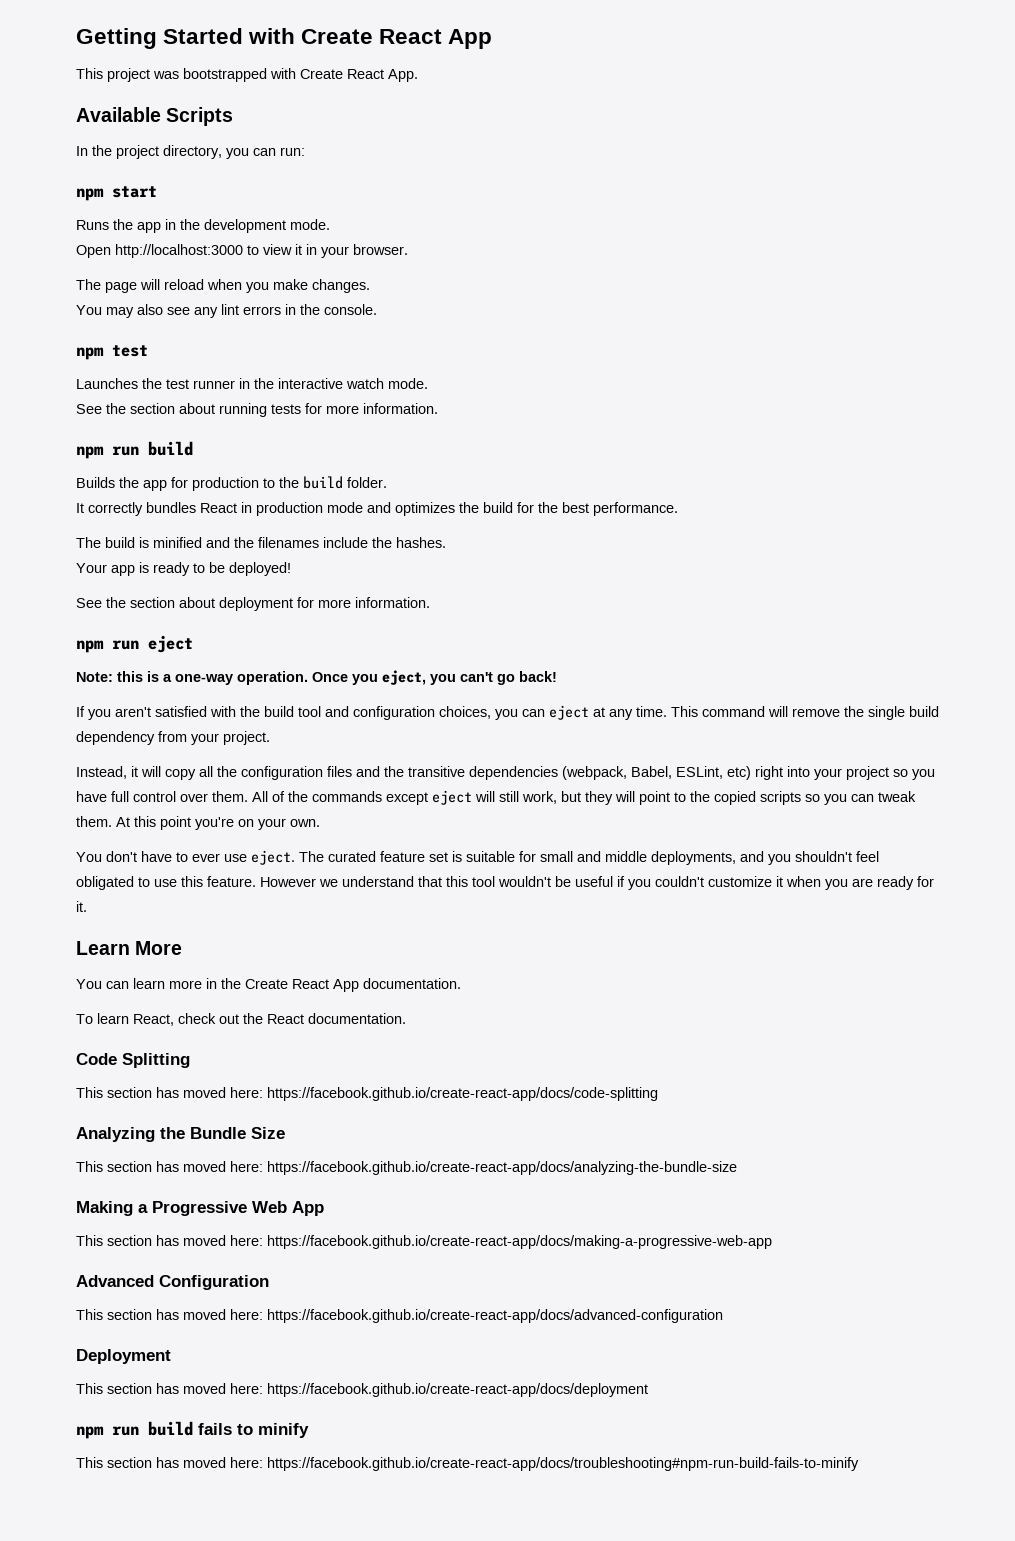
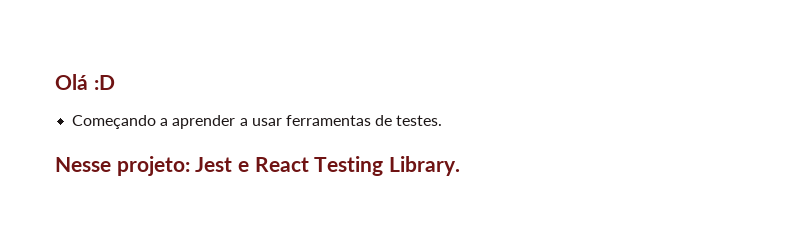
- Getting Started with Create React App
- This project was bootstrapped with Create React App.
- Available Scripts
- In the project directory, you can run:
- npm start
- Runs the app in the development mode.
- Open http://localhost:3000 to view it in your browser.
- The page will reload when you make changes.
- You may also see any lint errors in the console.
- npm test
- Launches the test runner in the interactive watch mode.
- See the section about running tests for more information.
- npm run build
- Builds the app for production to the build folder.
- It correctly bundles React in production mode and optimizes the build for the best performance.
- The build is minified and the filenames include the hashes.
- Your app is ready to be deployed!
- See the section about deployment for more information.
- npm run eject
- Note: this is a one-way operation. Once you eject, you can't go back!
- If you aren't satisfied with the build tool and configuration choices, you can eject at any time. This command will remove the single build dependency from your project.
- Instead, it will copy all the configuration files and the transitive dependencies (webpack, Babel, ESLint, etc) right into your project so you have full control over them. All of the commands except eject will still work, but they will point to the copied scripts so you can tweak them. At this point you're on your own.
- You don't have to ever use eject. The curated feature set is suitable for small and middle deployments, and you shouldn't feel obligated to use this feature. However we understand that this tool wouldn't be useful if you couldn't customize it when you are ready for it.
- Learn More
- You can learn more in the Create React App documentation.
- To learn React, check out the React documentation.
- Code Splitting
- This section has moved here: https://facebook.github.io/create-react-app/docs/code-splitting
- Analyzing the Bundle Size
- This section has moved here: https://facebook.github.io/create-react-app/docs/analyzing-the-bundle-size
- Making a Progressive Web App
- This section has moved here: https://facebook.github.io/create-react-app/docs/making-a-progressive-web-app
- Advanced Configuration
- This section has moved here: https://facebook.github.io/create-react-app/docs/advanced-configuration
- Deployment
- This section has moved here: https://facebook.github.io/create-react-app/docs/deployment
- npm run build fails to minify
- This section has moved here: https://facebook.github.io/create-react-app/docs/troubleshooting#npm-run-build-fails-to-minify
+ Olá :D
+ Começando a aprender a usar ferramentas de testes.
+ Nesse projeto: Jest e React Testing Library.

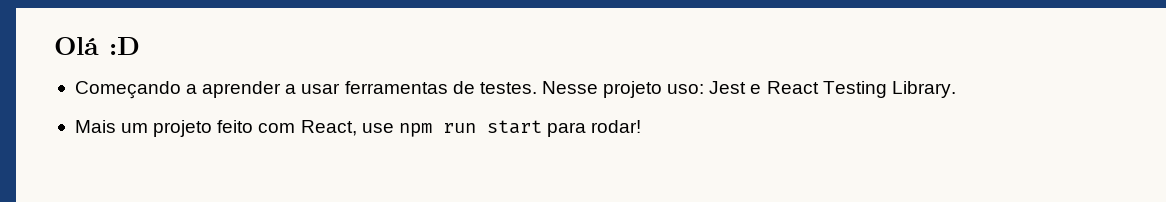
- Começando a aprender a usar ferramentas de testes.
- Nesse projeto: Jest e React Testing Library.
+ Começando a aprender a usar ferramentas de testes. Nesse projeto uso: Jest e React Testing Library.
+ Mais um projeto feito com React, use npm run start para rodar!

